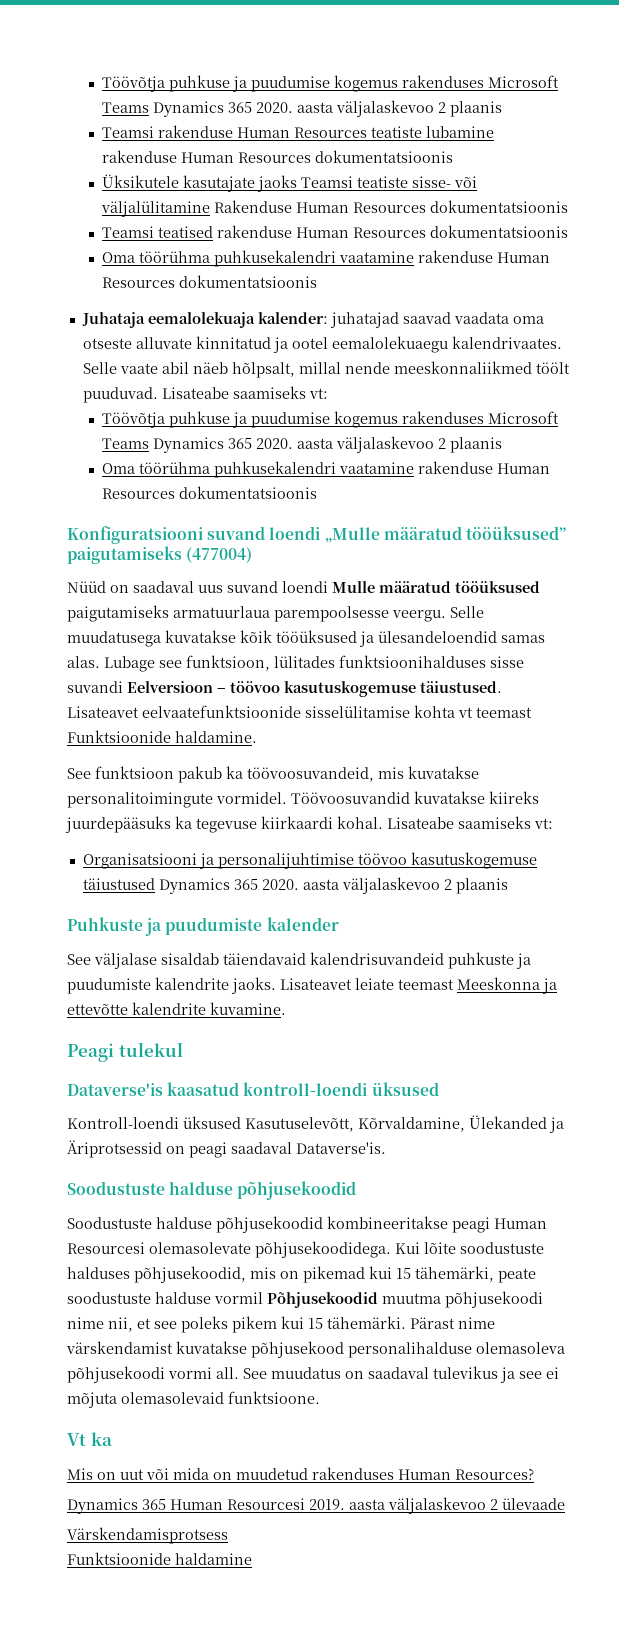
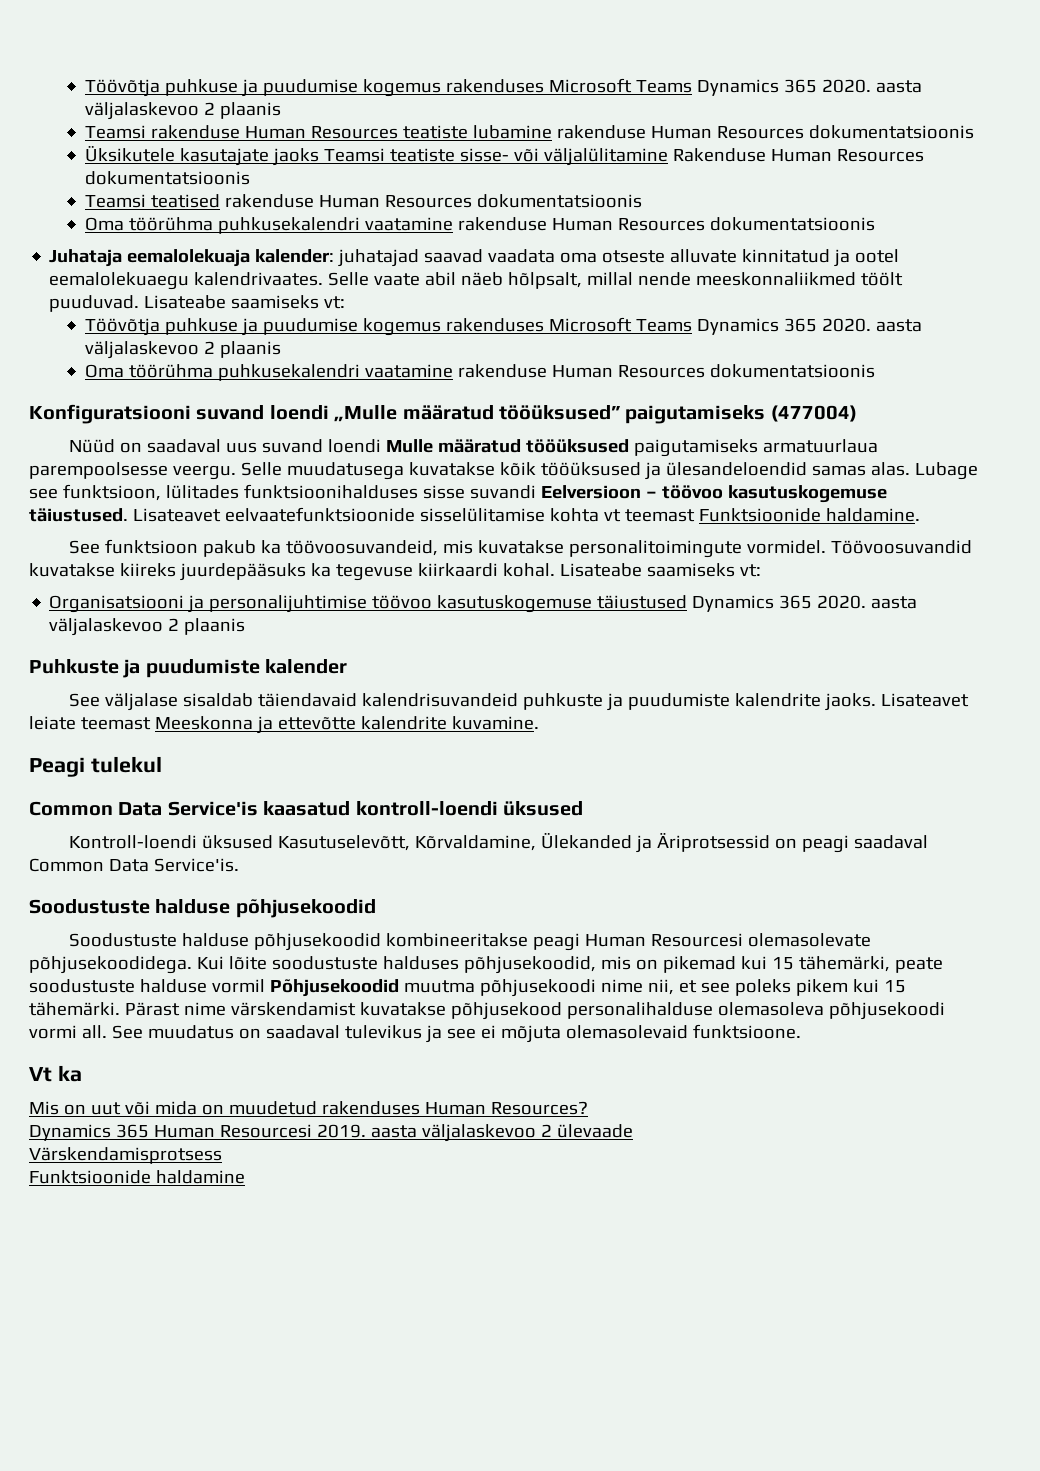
- Dataverse'is kaasatud kontroll-loendi üksused
+ Common Data Service'is kaasatud kontroll-loendi üksused
- Kontroll-loendi üksused Kasutuselevõtt, Kõrvaldamine, Ülekanded ja Äriprotsessid on peagi saadaval Dataverse'is.
+ Kontroll-loendi üksused Kasutuselevõtt, Kõrvaldamine, Ülekanded ja Äriprotsessid on peagi saadaval Common Data Service'is.

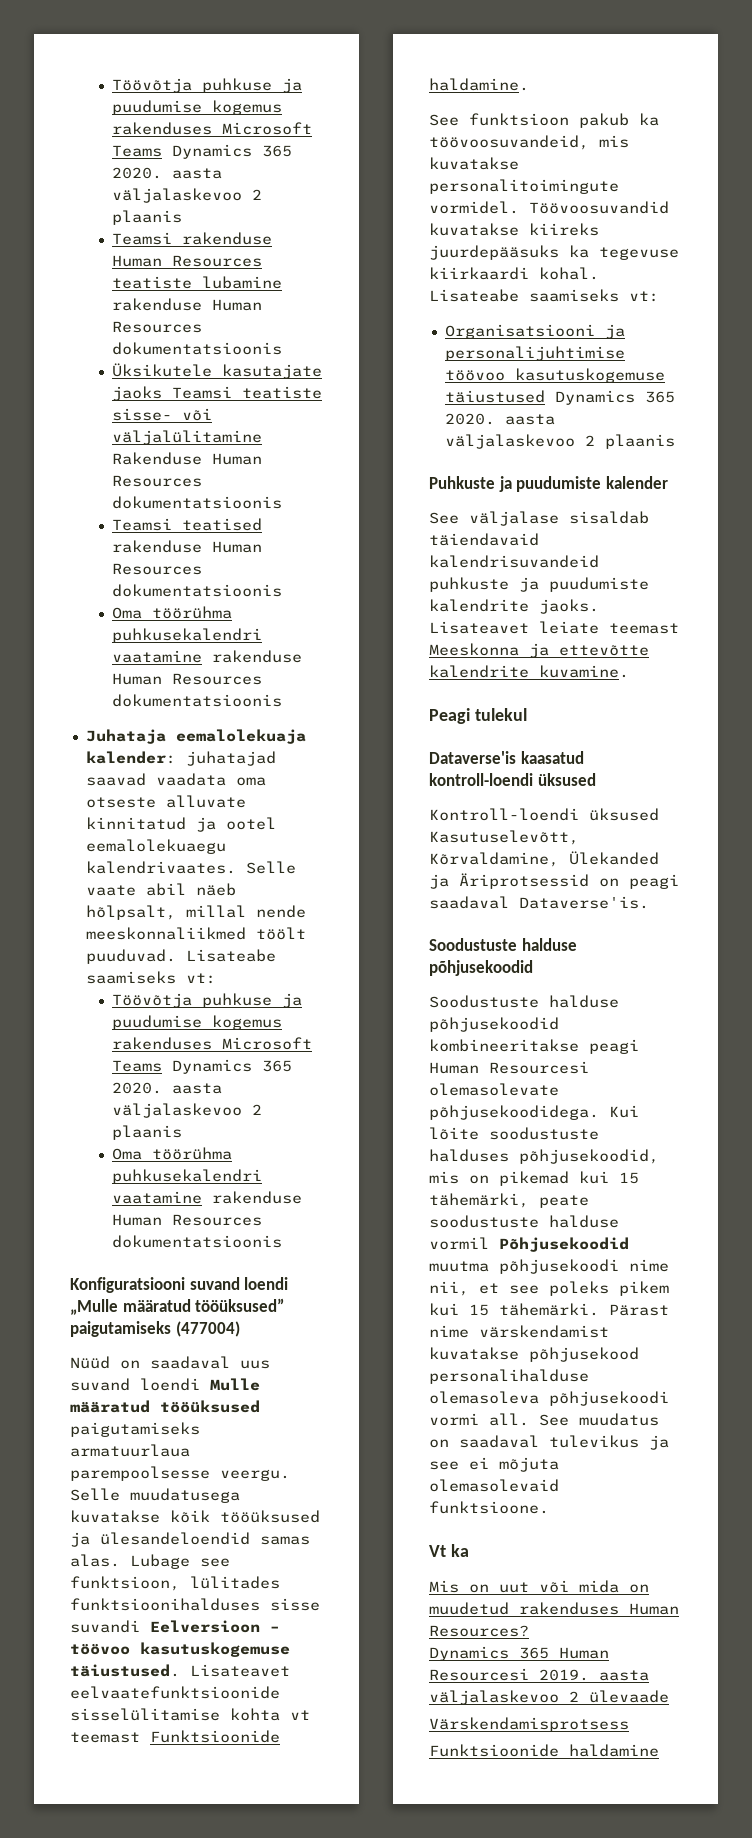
- Common Data Service'is kaasatud kontroll-loendi üksused
+ Dataverse'is kaasatud kontroll-loendi üksused
- Kontroll-loendi üksused Kasutuselevõtt, Kõrvaldamine, Ülekanded ja Äriprotsessid on peagi saadaval Common Data Service'is.
+ Kontroll-loendi üksused Kasutuselevõtt, Kõrvaldamine, Ülekanded ja Äriprotsessid on peagi saadaval Dataverse'is.

